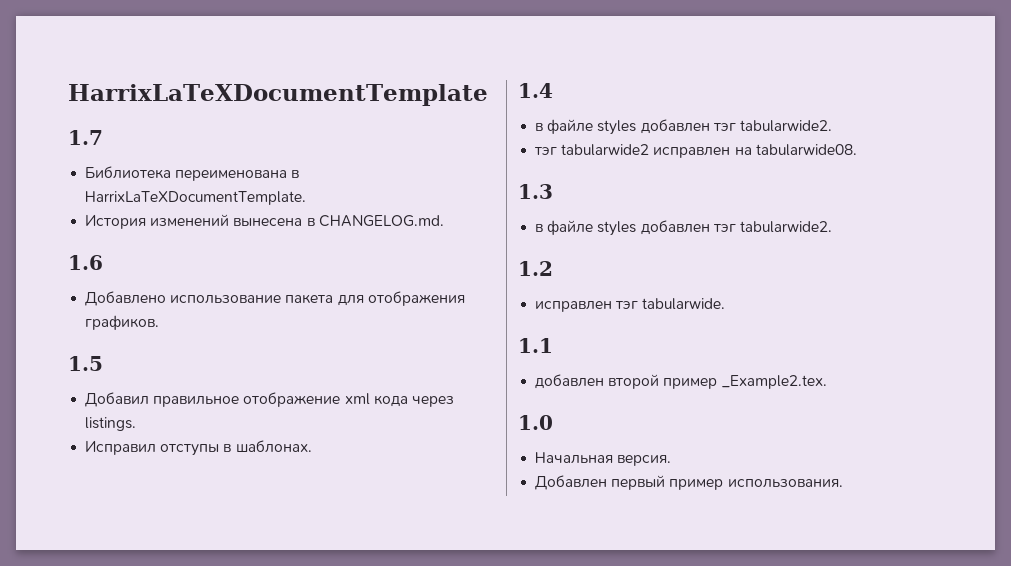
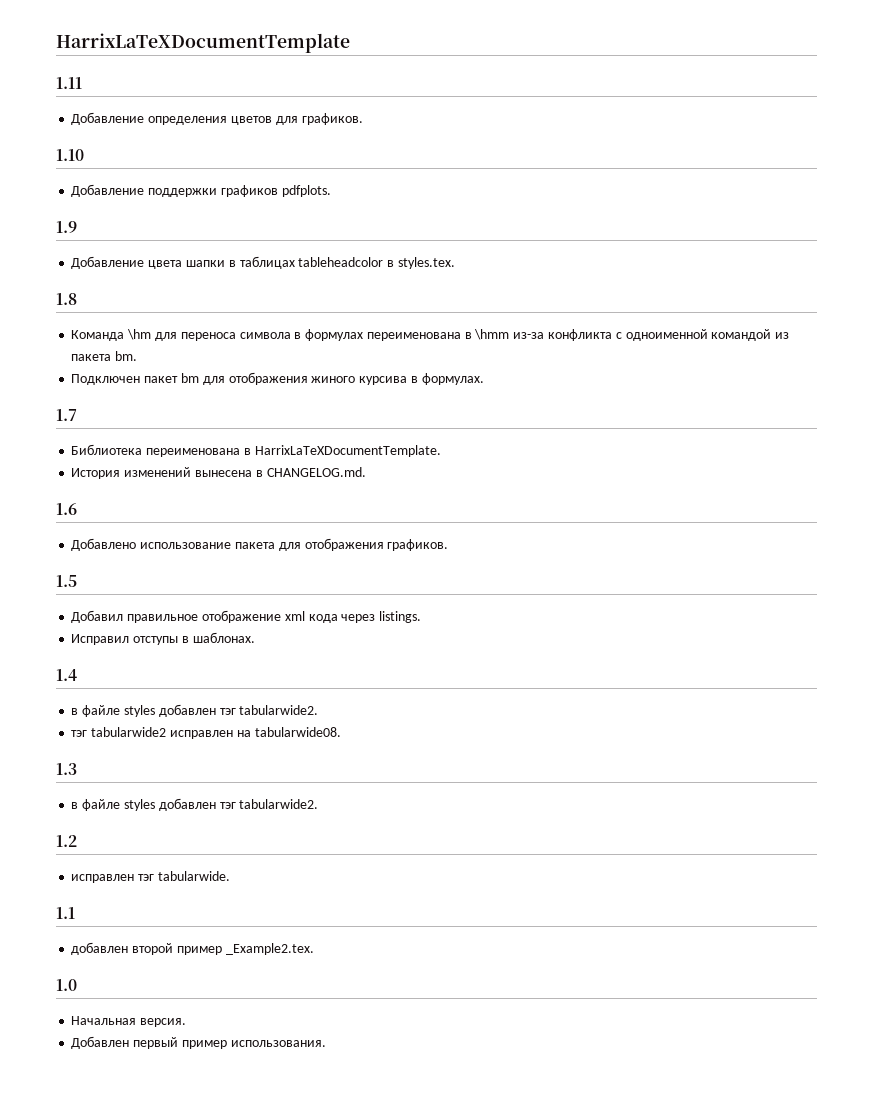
+ 1.11
+ Добавление определения цветов для графиков.
+ 1.10
+ Добавление поддержки графиков pdfplots.
+ 1.9
+ Добавление цвета шапки в таблицах tableheadcolor в styles.tex.
+ 1.8
+ Команда \hm для переноса символа в формулах переименована в \hmm из-за конфликта с одноименной командой из пакета bm.
+ Подключен пакет bm для отображения жиного курсива в формулах.

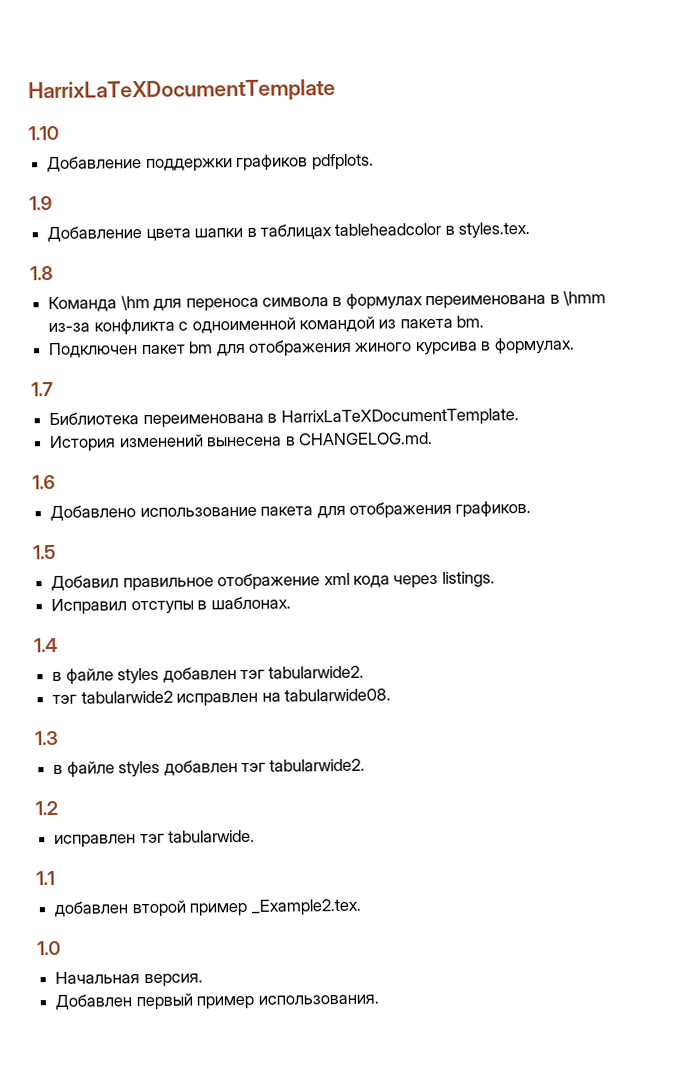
- 1.11
- Добавление определения цветов для графиков.

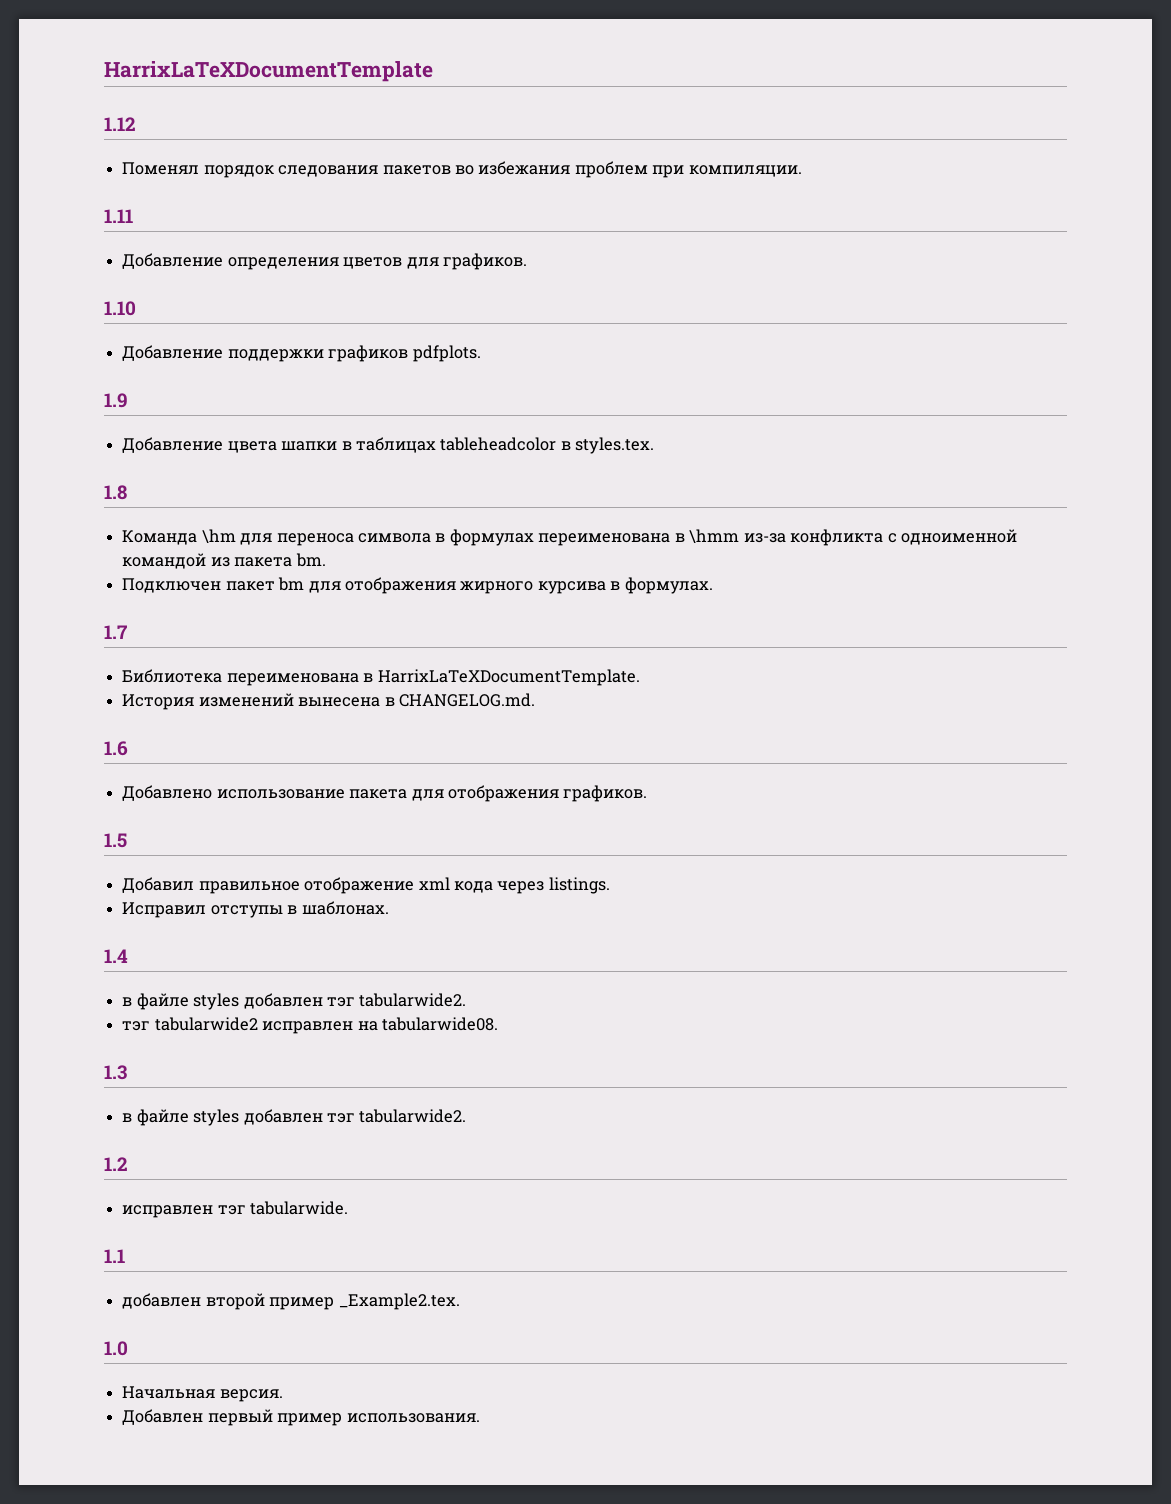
+ 1.12
+ Поменял порядок следования пакетов во избежания проблем при компиляции.
+ 1.11
+ Добавление определения цветов для графиков.
- Подключен пакет bm для отображения жиного курсива в формулах.
+ Подключен пакет bm для отображения жирного курсива в формулах.

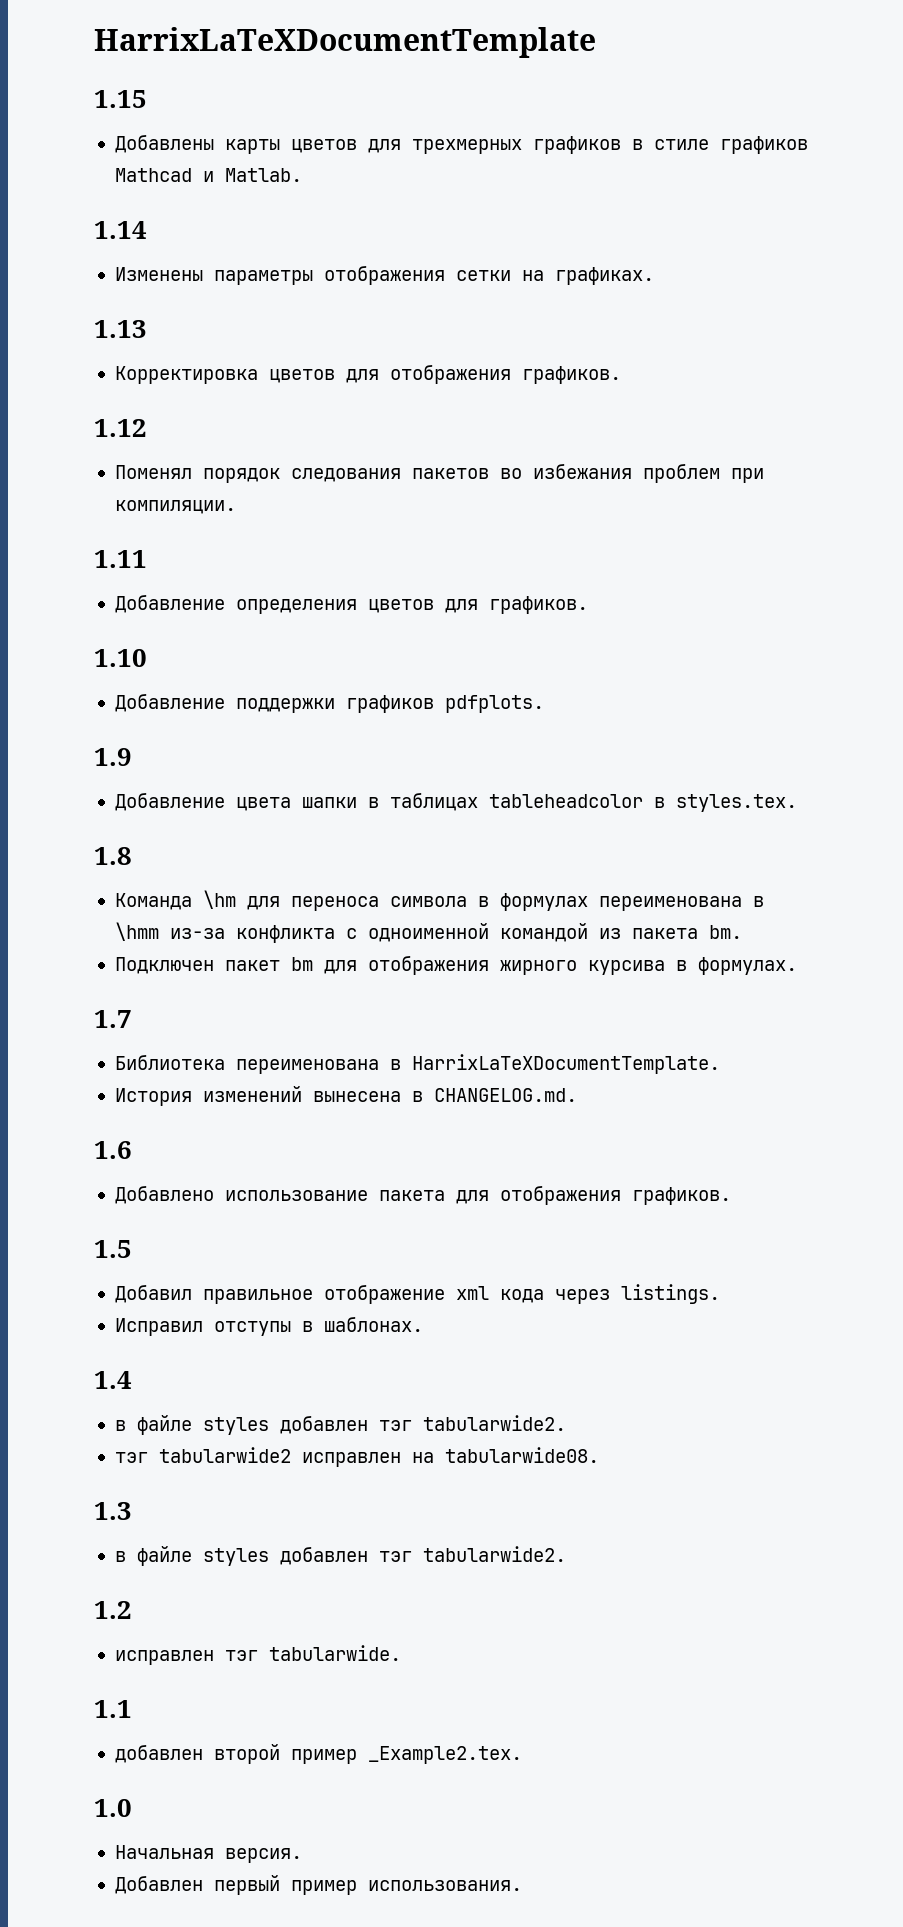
+ 1.15
+ Добавлены карты цветов для трехмерных графиков в стиле графиков Mathcad и Matlab.
+ 1.14
+ Изменены параметры отображения сетки на графиках.
+ 1.13
+ Корректировка цветов для отображения графиков.

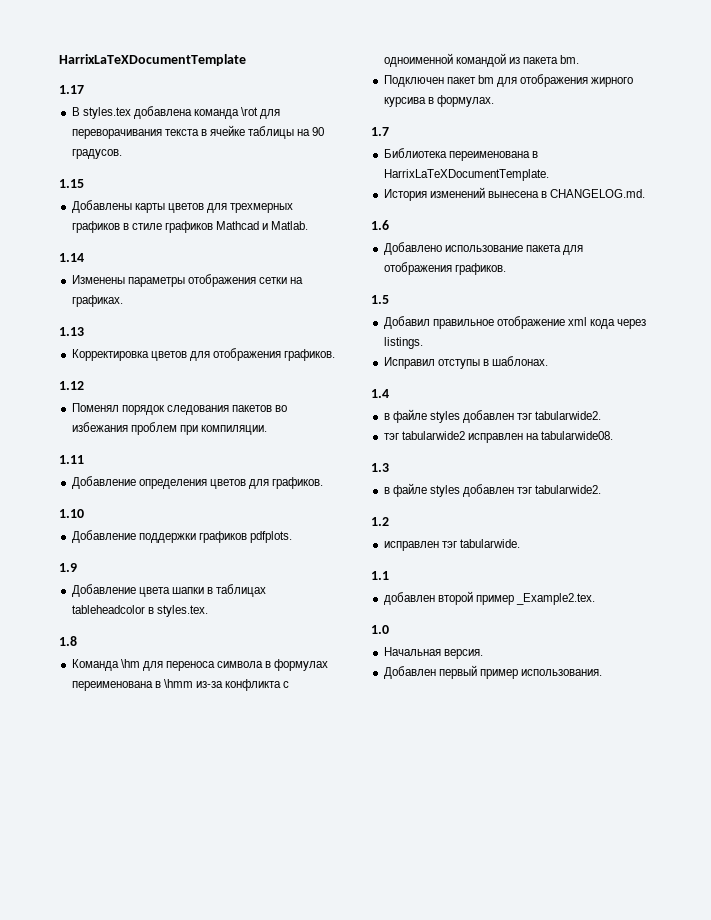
+ 1.17
+ В styles.tex добавлена команда \rot для переворачивания текста в ячейке таблицы на 90 градусов.

